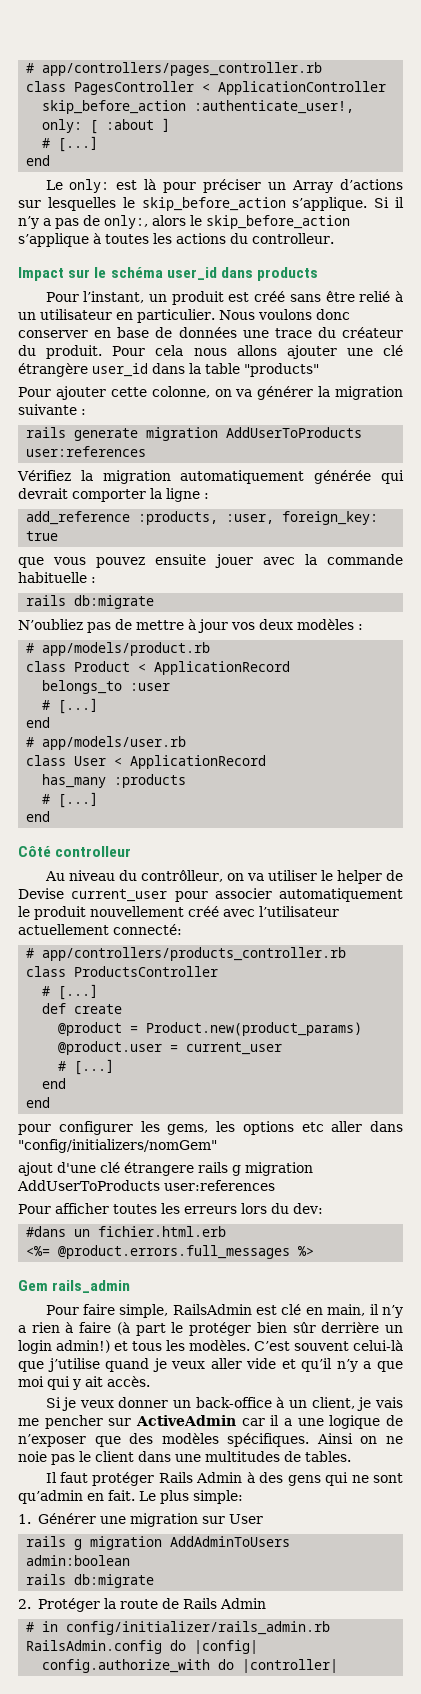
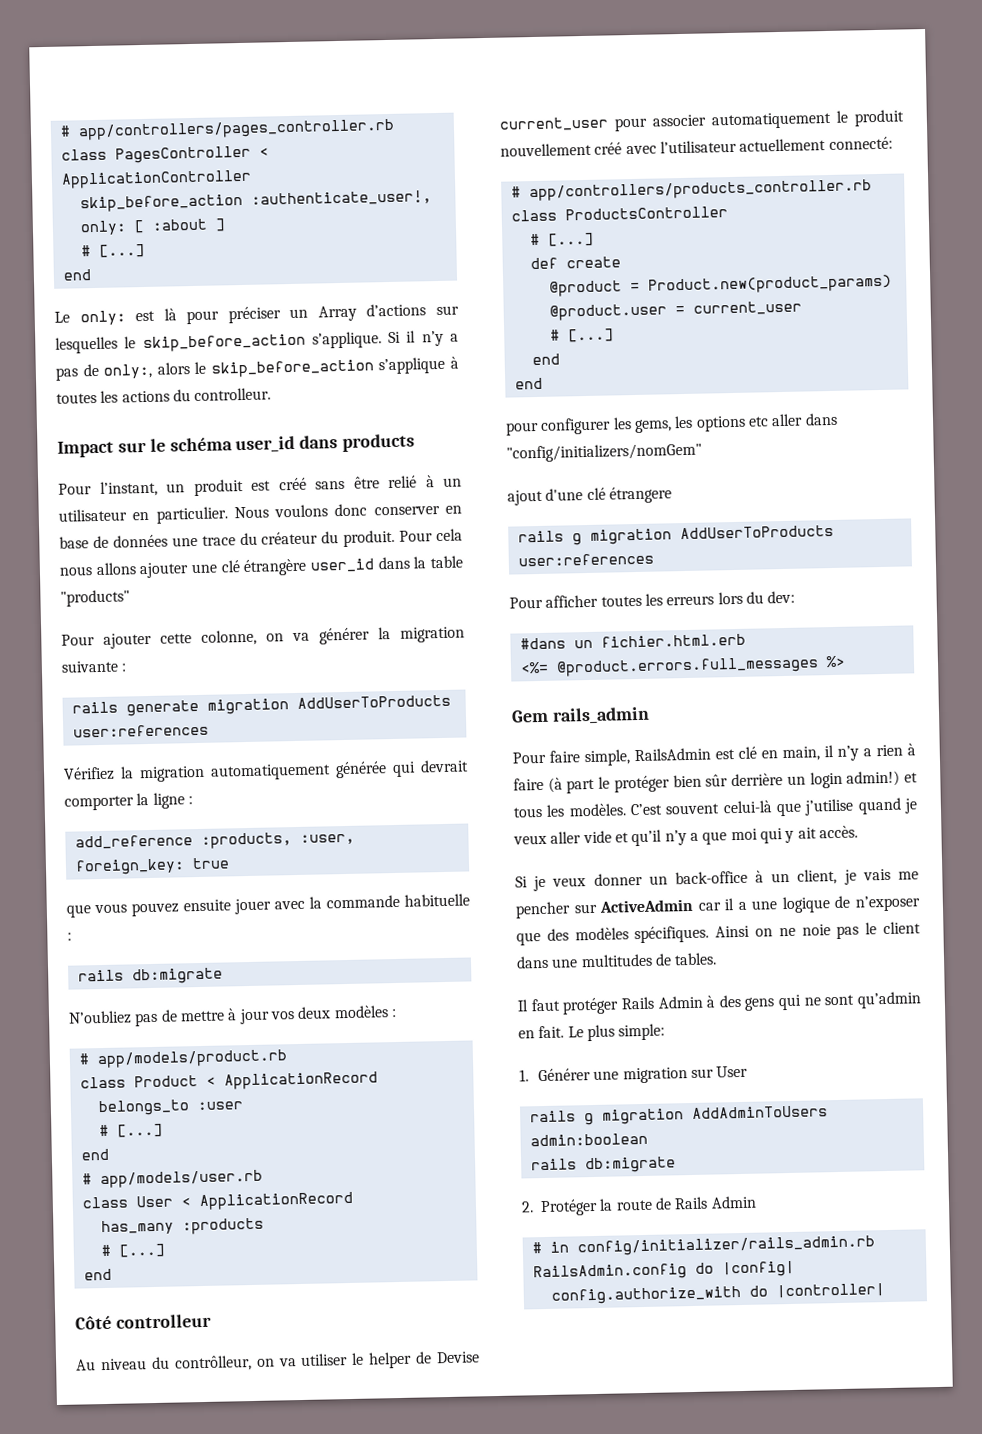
- ajout d'une clé étrangere rails g migration AddUserToProducts user:references
+ ajout d'une clé étrangere
+ rails g migration AddUserToProducts user:references

